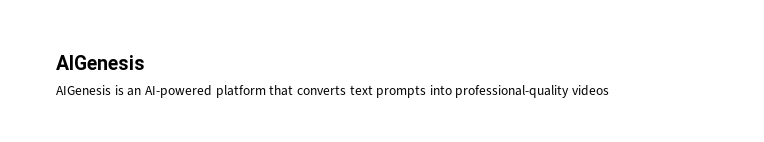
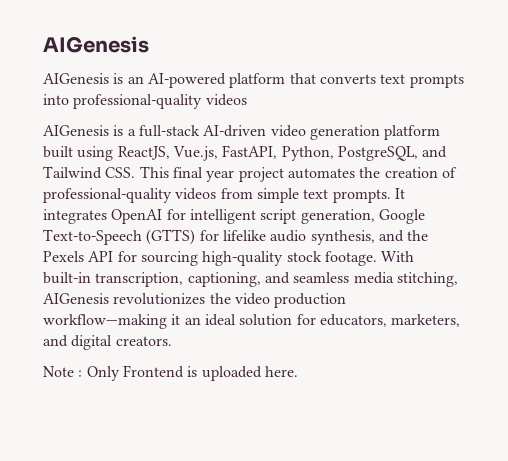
+ AIGenesis is a full-stack AI-driven video generation platform built using ReactJS, Vue.js, FastAPI, Python, PostgreSQL, and Tailwind CSS. This final year project automates the creation of professional-quality videos from simple text prompts. It integrates OpenAI for intelligent script generation, Google Text-to-Speech (GTTS) for lifelike audio synthesis, and the Pexels API for sourcing high-quality stock footage. With built-in transcription, captioning, and seamless media stitching, AIGenesis revolutionizes the video production workflow—making it an ideal solution for educators, marketers, and digital creators.
+ Note : Only Frontend is uploaded here.

